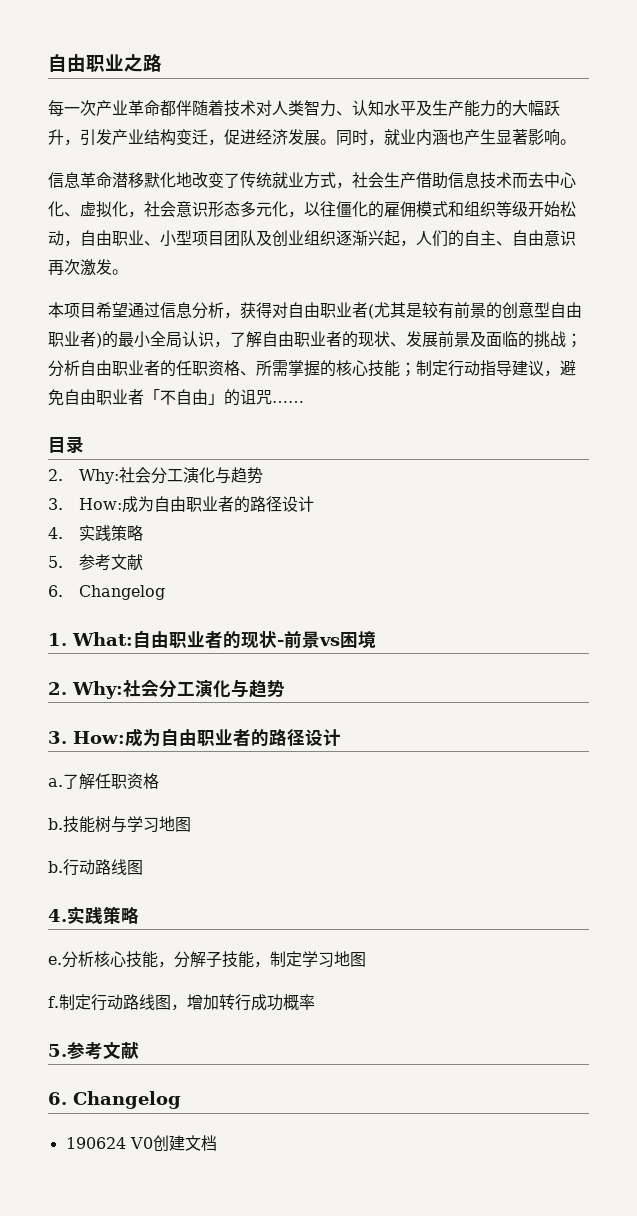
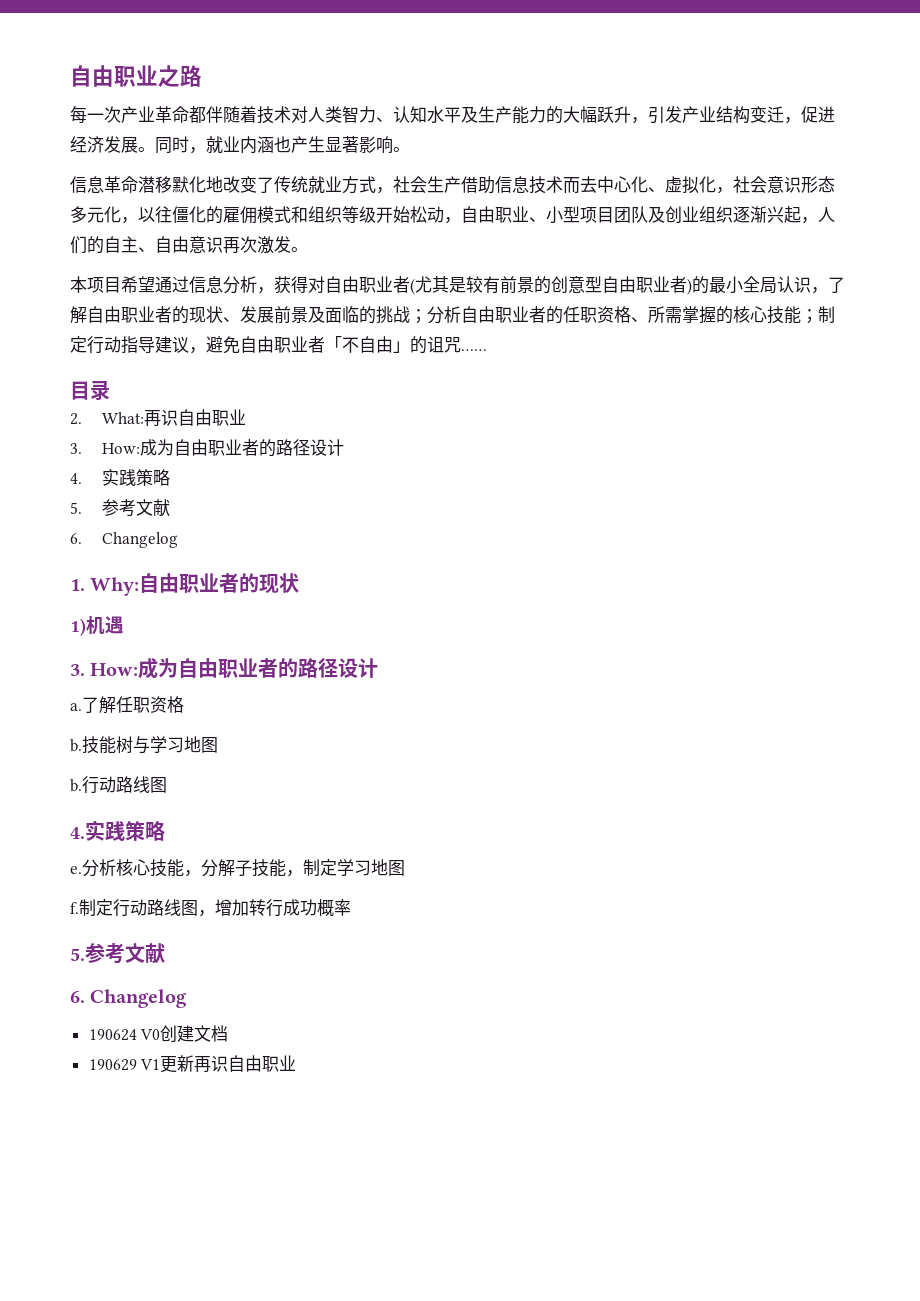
  目录
- 2. Why:社会分工演化与趋势
+ 2. What:再识自由职业
- 1. What:自由职业者的现状-前景vs困境
- 2. Why:社会分工演化与趋势
+ 1. Why:自由职业者的现状
+ 1)机遇
+ 190629 V1更新再识自由职业

